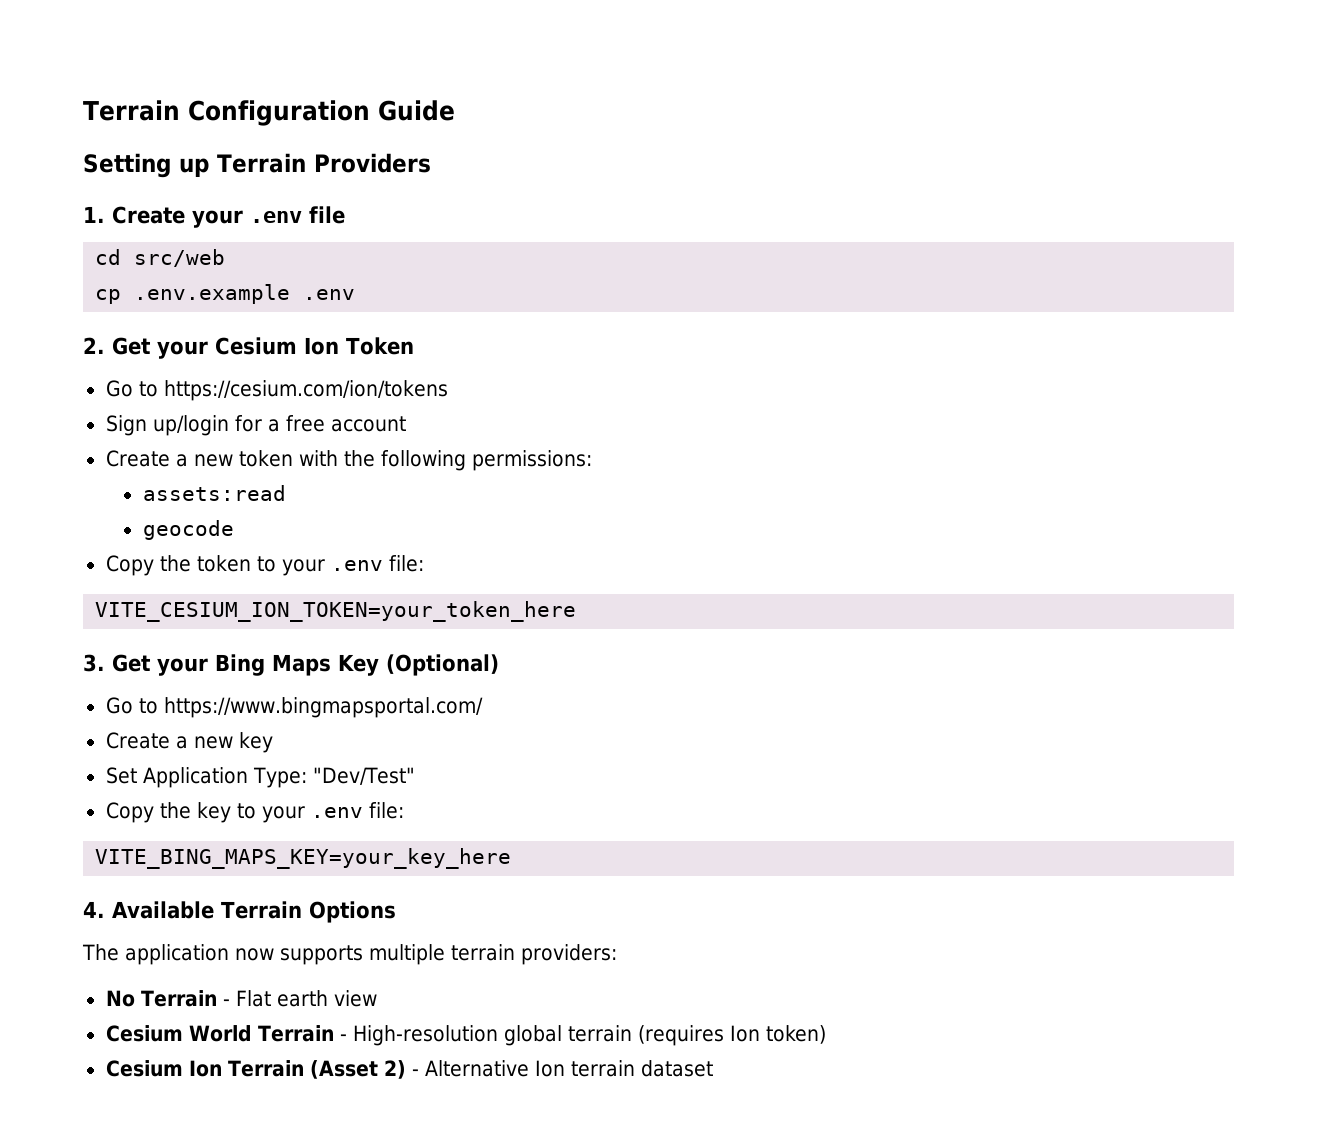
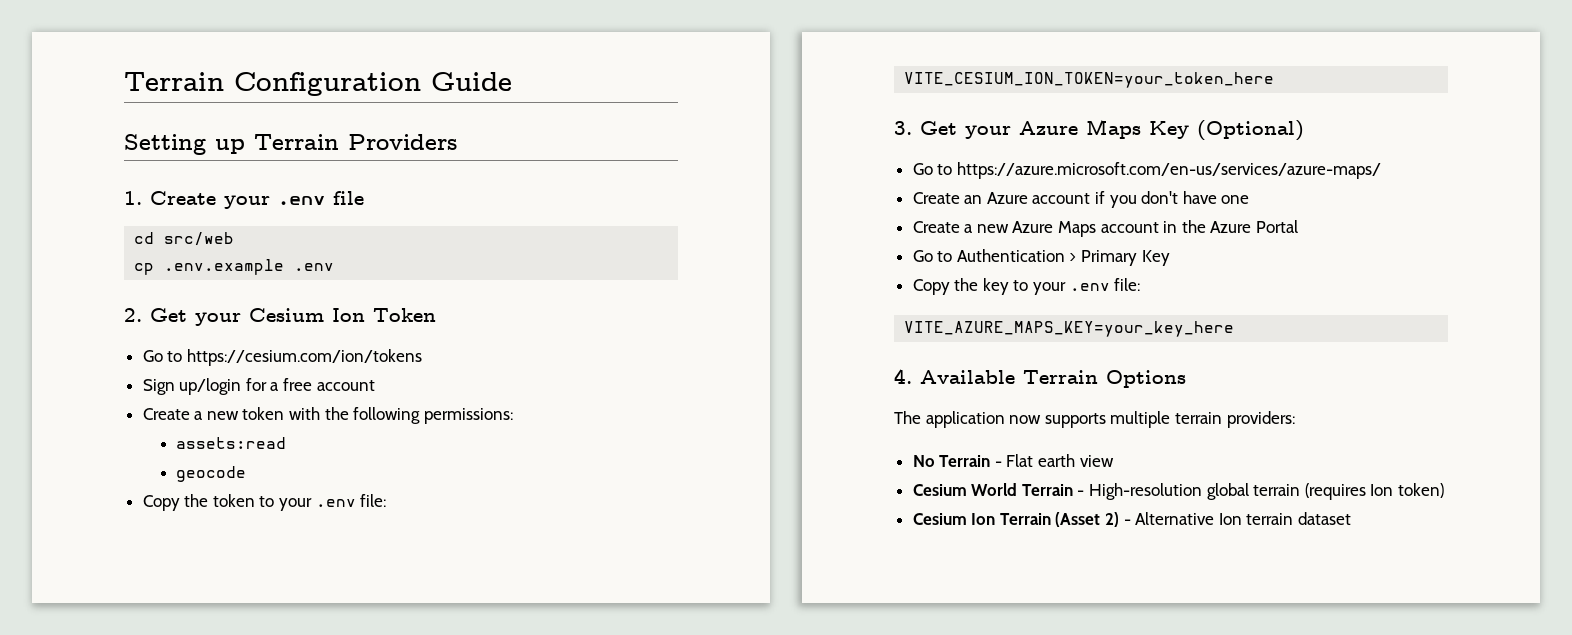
- 3. Get your Bing Maps Key (Optional)
+ 3. Get your Azure Maps Key (Optional)
- Go to https://www.bingmapsportal.com/
- Create a new key
- Set Application Type: "Dev/Test"
+ Go to https://azure.microsoft.com/en-us/services/azure-maps/
+ Create an Azure account if you don't have one
+ Create a new Azure Maps account in the Azure Portal
+ Go to Authentication > Primary Key
- VITE_BING_MAPS_KEY=your_key_here
+ VITE_AZURE_MAPS_KEY=your_key_here

